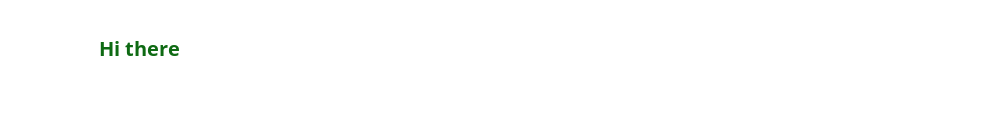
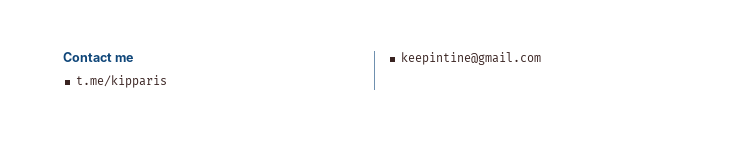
- Hi there
+ Contact me
+ t.me/kipparis
+ keepintine@gmail.com

